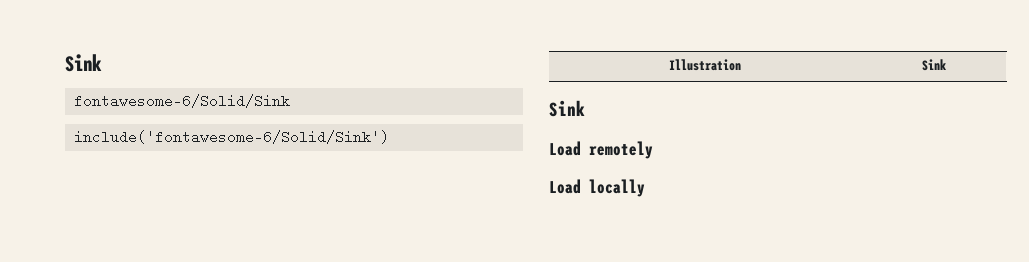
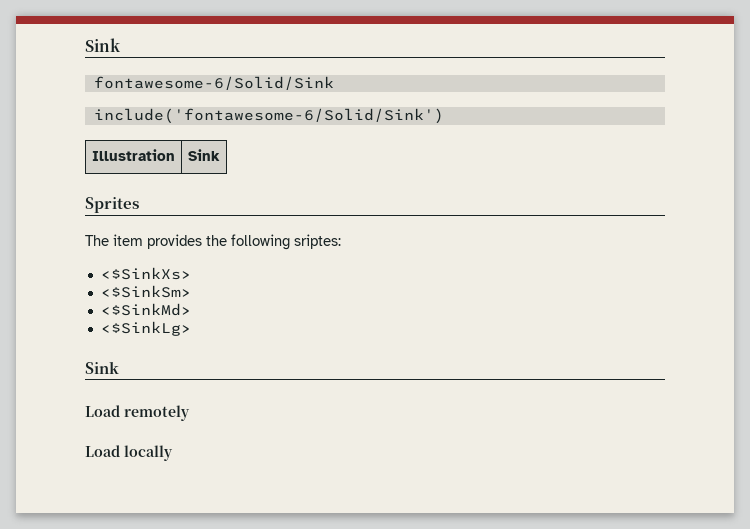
+ Sprites
+ The item provides the following sriptes:
+ <$SinkXs>
+ <$SinkSm>
+ <$SinkMd>
+ <$SinkLg>

